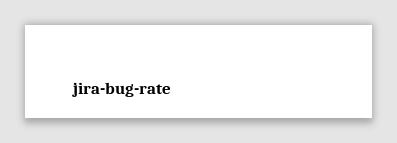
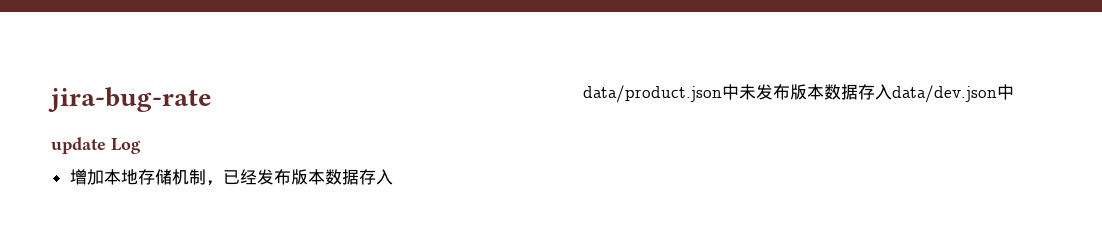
+ update Log
+ 增加本地存储机制，已经发布版本数据存入data/product.json中未发布版本数据存入data/dev.json中

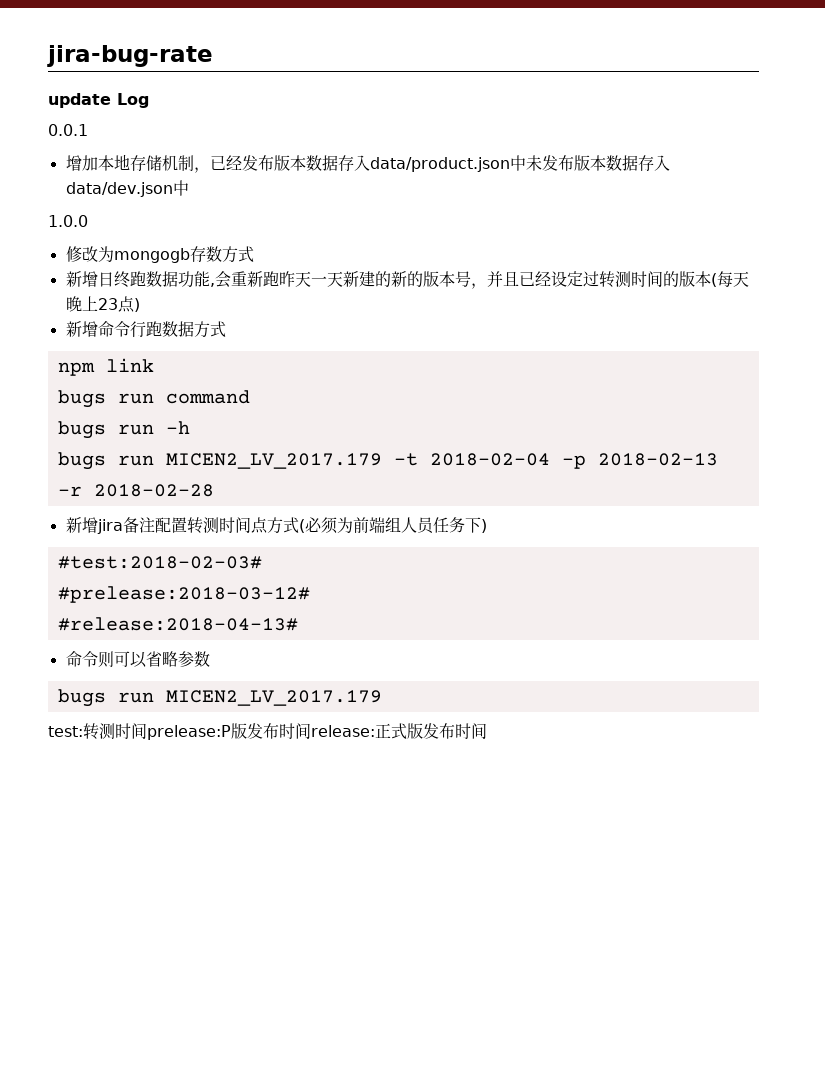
+ 0.0.1
+ 1.0.0
+ 修改为mongogb存数方式
+ 新增日终跑数据功能,会重新跑昨天一天新建的新的版本号，并且已经设定过转测时间的版本(每天晚上23点)
+ 新增命令行跑数据方式
+ npm link
+ bugs run command
+ bugs run -h
+ bugs run MICEN2_LV_2017.179 -t 2018-02-04 -p 2018-02-13 -r 2018-02-28
+ 新增jira备注配置转测时间点方式(必须为前端组人员任务下)
+ #test:2018-02-03#
+ #prelease:2018-03-12#
+ #release:2018-04-13#
+ 命令则可以省略参数
+ bugs run MICEN2_LV_2017.179
+ test:转测时间prelease:P版发布时间release:正式版发布时间

